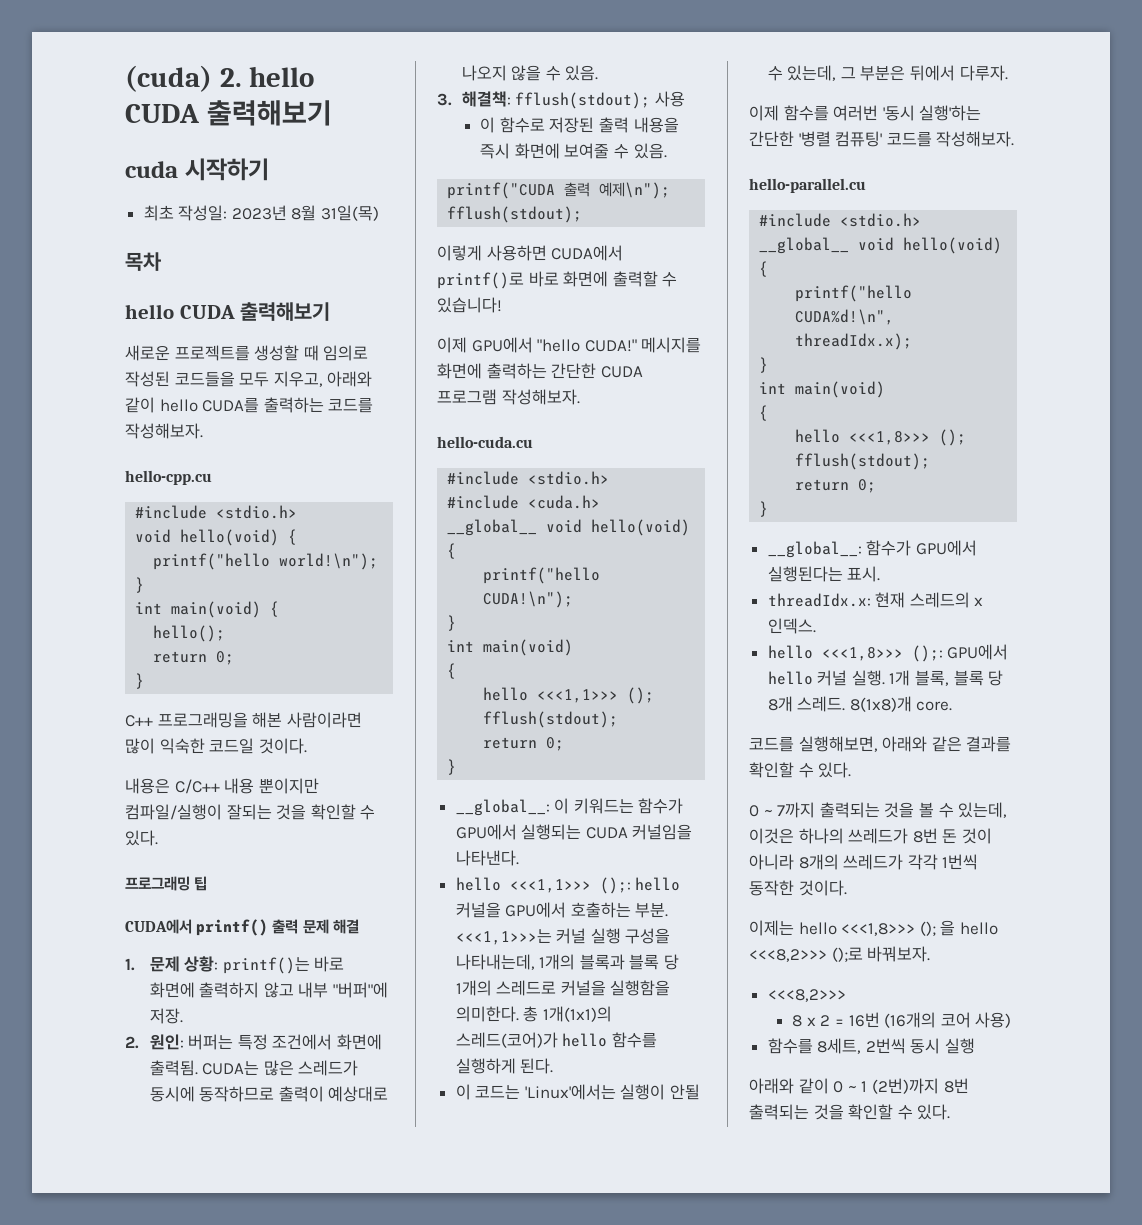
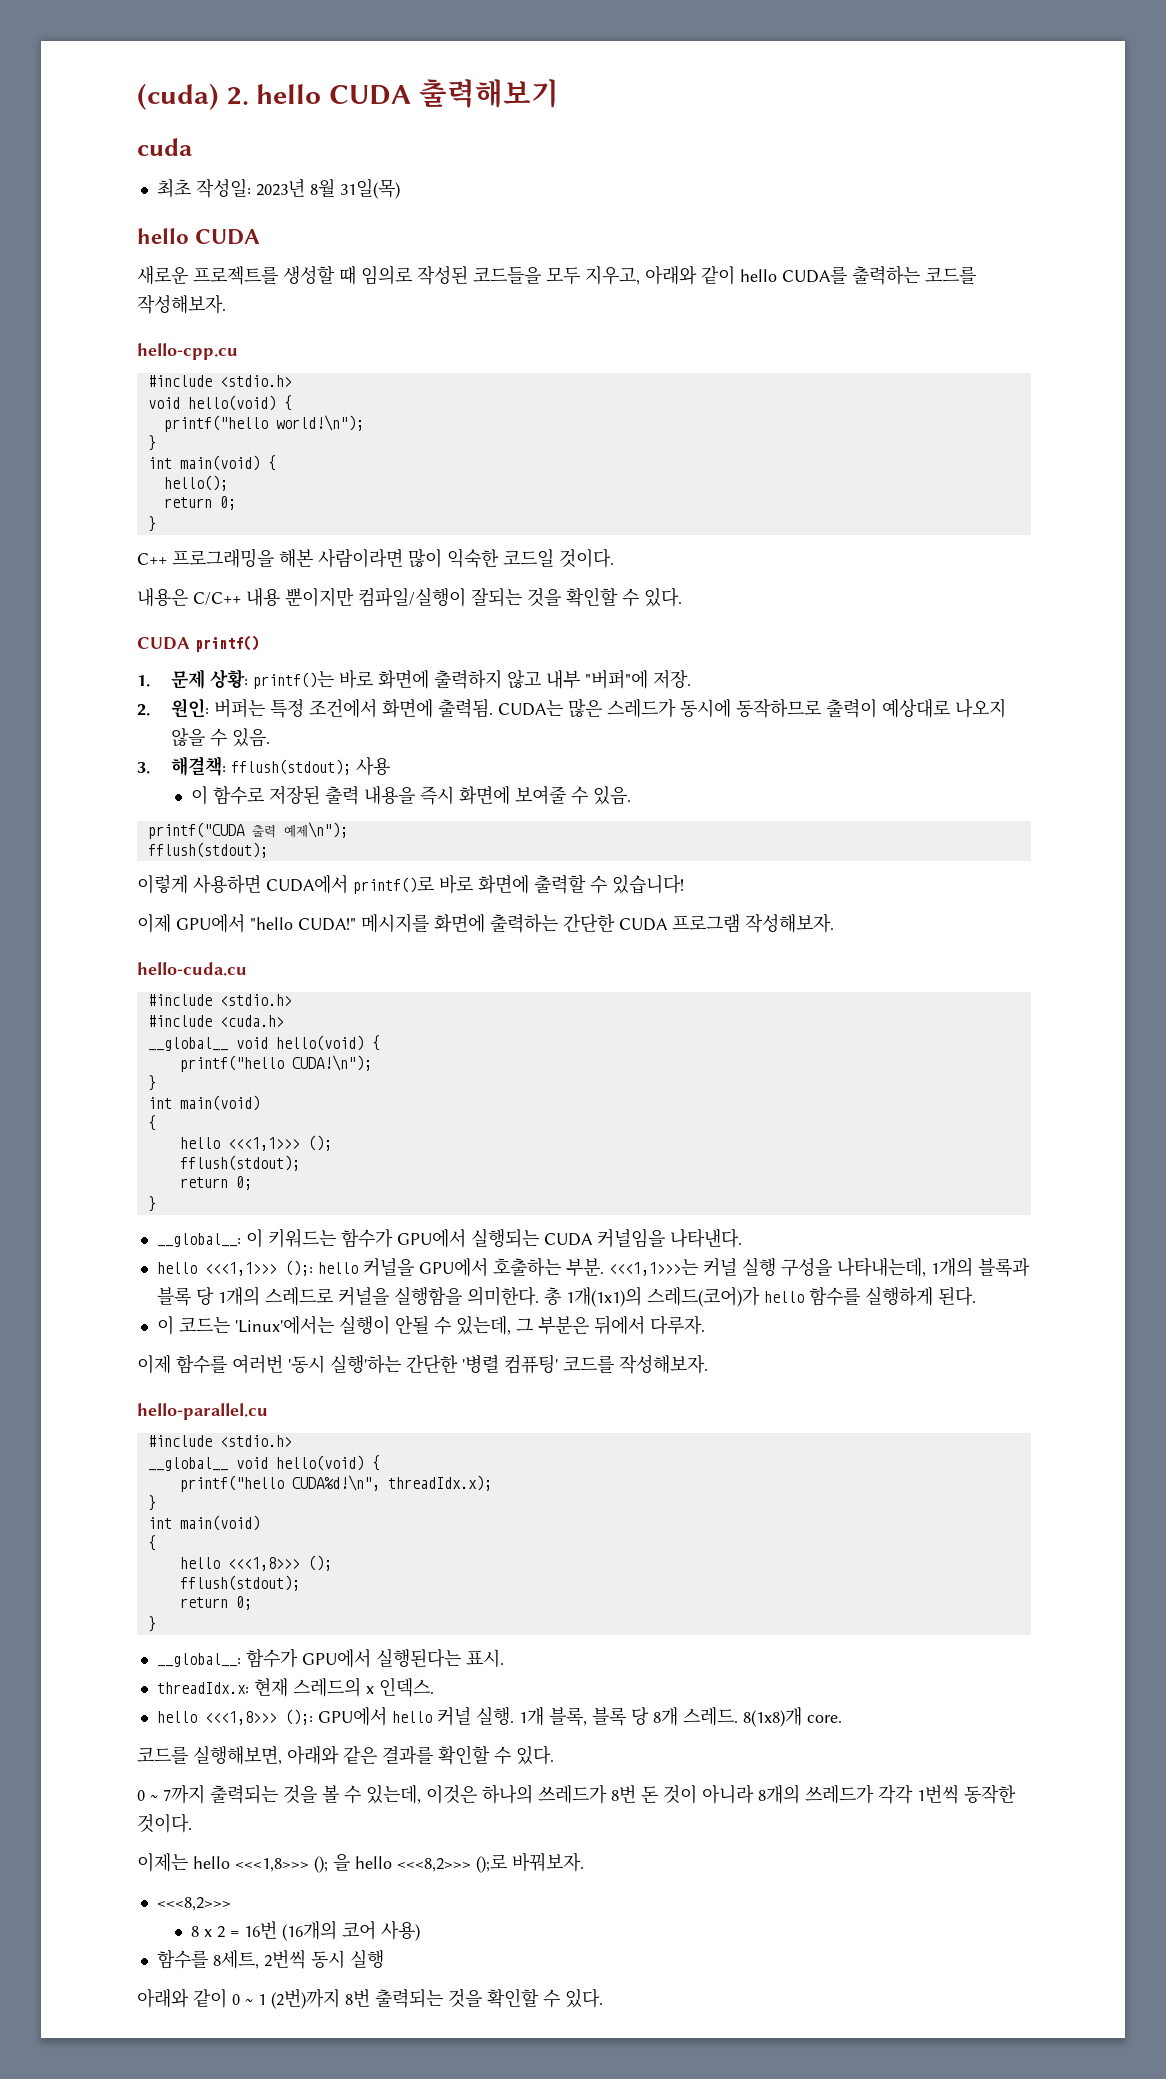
- cuda 시작하기
+ cuda
  최초 작성일: 2023년 8월 31일(목)
- 목차
- hello CUDA 출력해보기
+ hello CUDA
- 프로그래밍 팁
- CUDA에서 printf() 출력 문제 해결
+ CUDA printf()

